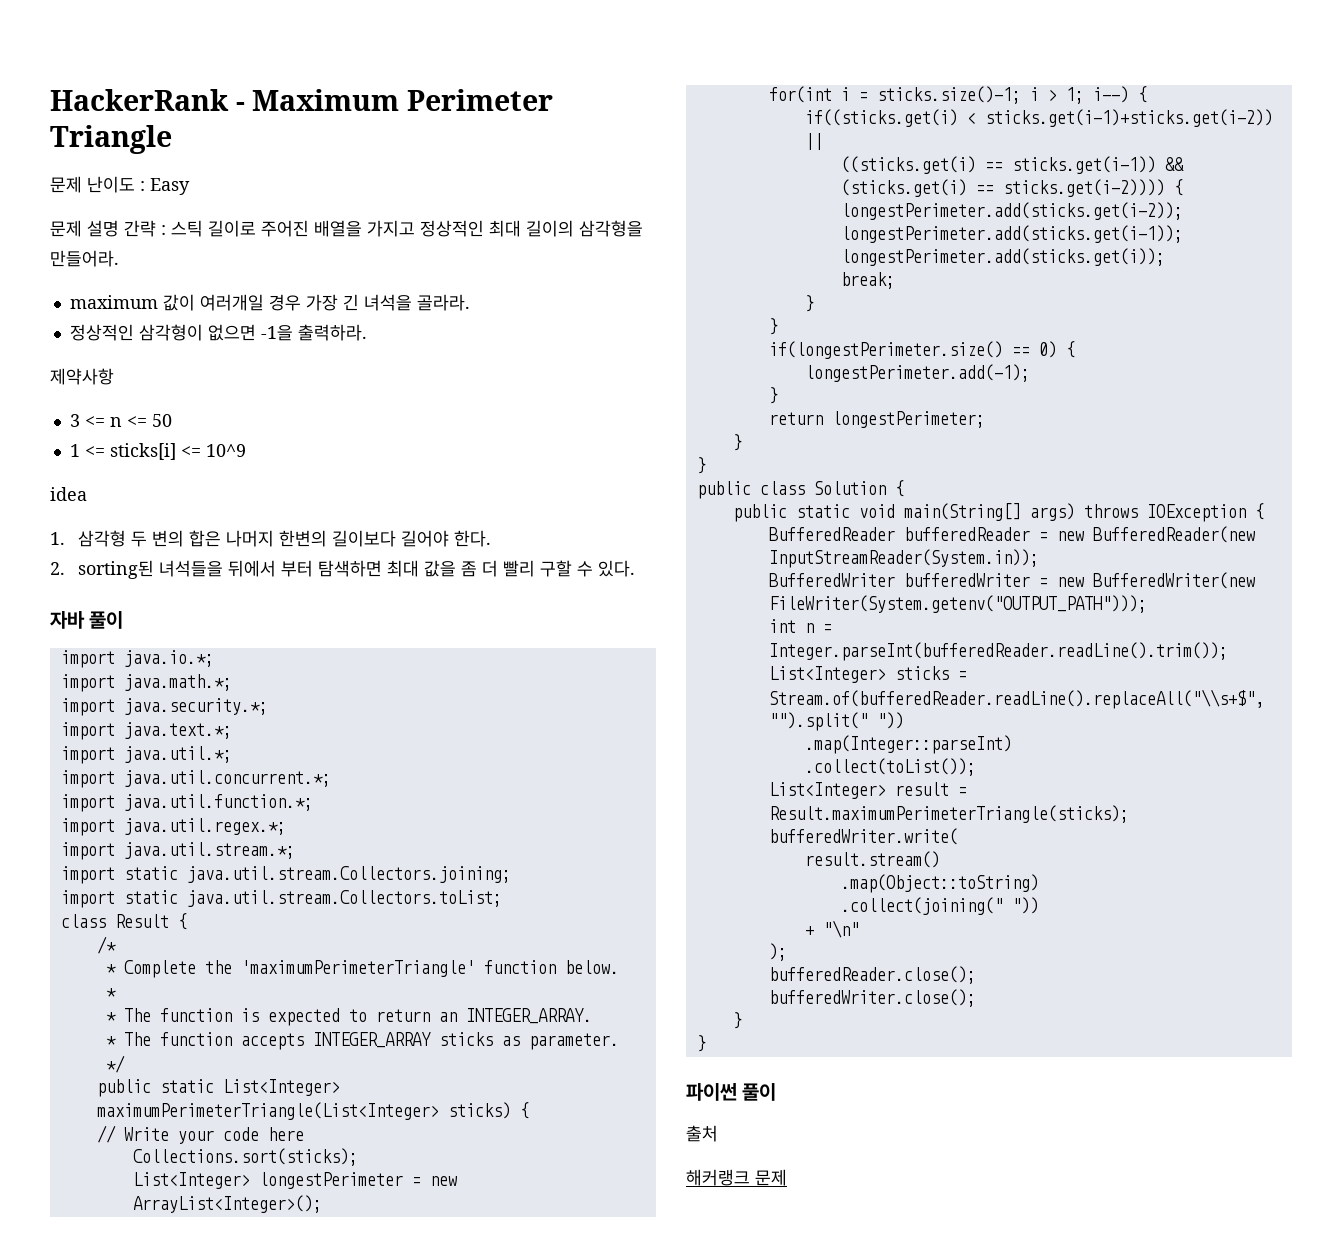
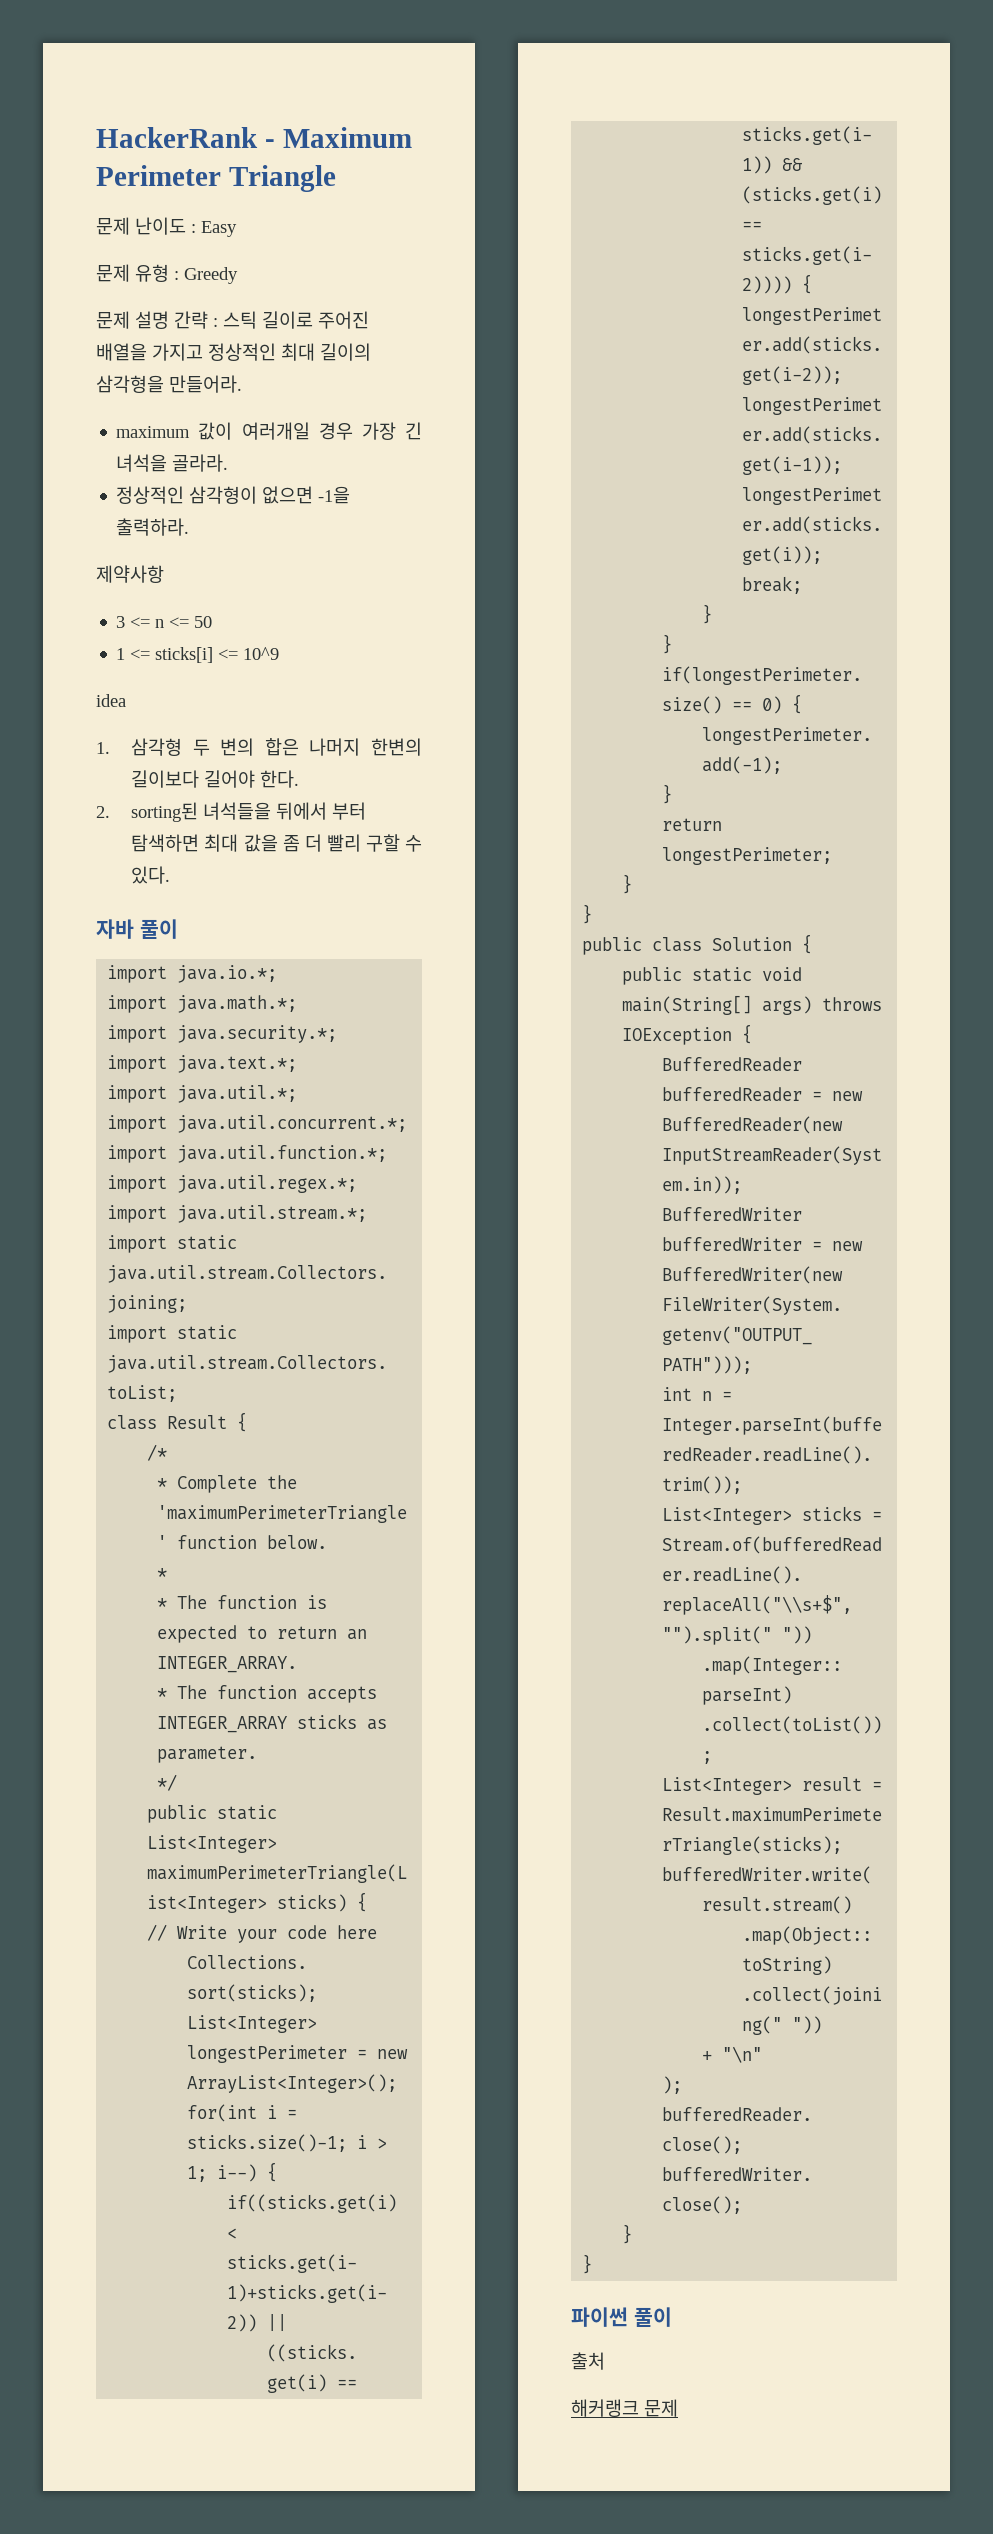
+ 문제 유형 : Greedy

